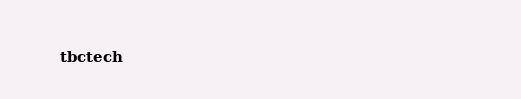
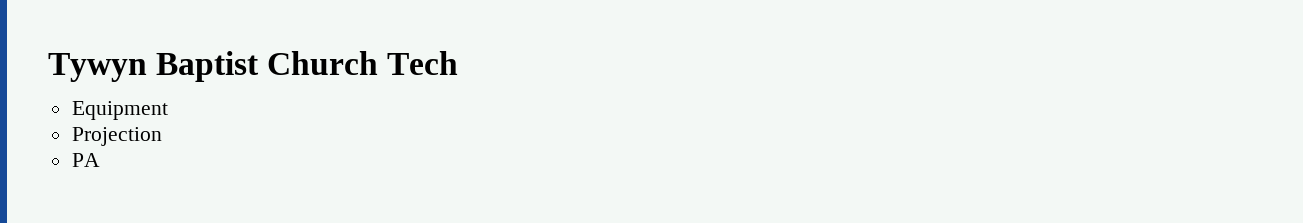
- tbctech
+ Tywyn Baptist Church Tech
+ Equipment
+ Projection
+ PA

